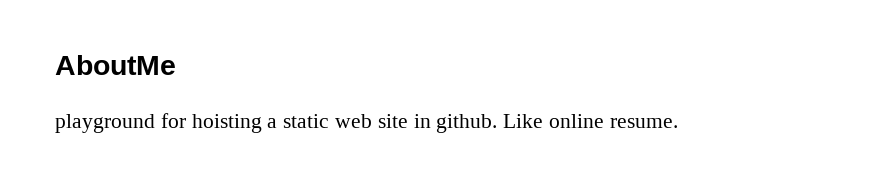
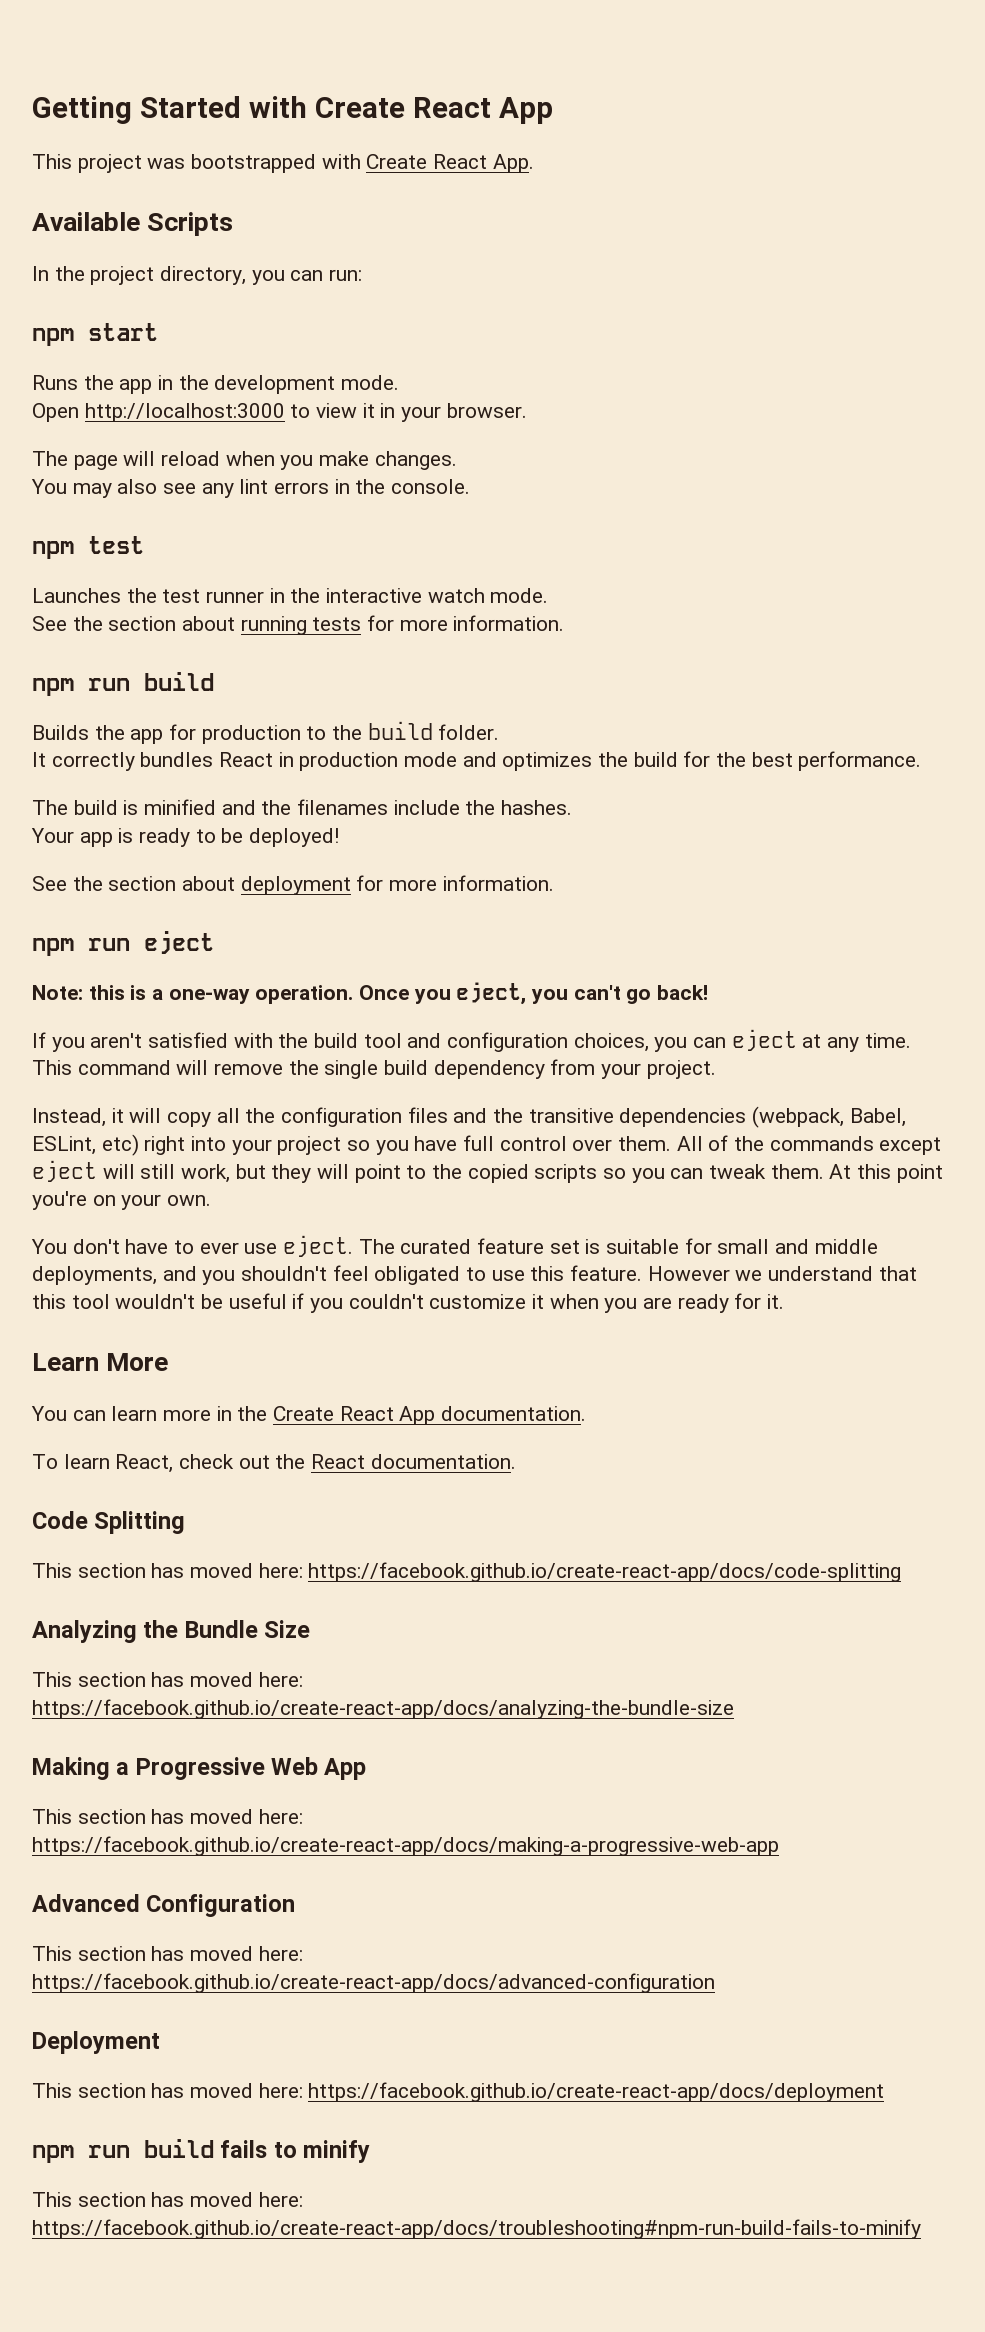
- AboutMe
- playground for hoisting a static web site in github. Like online resume.
+ Getting Started with Create React App
+ This project was bootstrapped with Create React App.
+ Available Scripts
+ In the project directory, you can run:
+ npm start
+ Runs the app in the development mode.
+ Open http://localhost:3000 to view it in your browser.
+ The page will reload when you make changes.
+ You may also see any lint errors in the console.
+ npm test
+ Launches the test runner in the interactive watch mode.
+ See the section about running tests for more information.
+ npm run build
+ Builds the app for production to the build folder.
+ It correctly bundles React in production mode and optimizes the build for the best performance.
+ The build is minified and the filenames include the hashes.
+ Your app is ready to be deployed!
+ See the section about deployment for more information.
+ npm run eject
+ Note: this is a one-way operation. Once you eject, you can't go back!
+ If you aren't satisfied with the build tool and configuration choices, you can eject at any time. This command will remove the single build dependency from your project.
+ Instead, it will copy all the configuration files and the transitive dependencies (webpack, Babel, ESLint, etc) right into your project so you have full control over them. All of the commands except eject will still work, but they will point to the copied scripts so you can tweak them. At this point you're on your own.
+ You don't have to ever use eject. The curated feature set is suitable for small and middle deployments, and you shouldn't feel obligated to use this feature. However we understand that this tool wouldn't be useful if you couldn't customize it when you are ready for it.
+ Learn More
+ You can learn more in the Create React App documentation.
+ To learn React, check out the React documentation.
+ Code Splitting
+ This section has moved here: https://facebook.github.io/create-react-app/docs/code-splitting
+ Analyzing the Bundle Size
+ This section has moved here: https://facebook.github.io/create-react-app/docs/analyzing-the-bundle-size
+ Making a Progressive Web App
+ This section has moved here: https://facebook.github.io/create-react-app/docs/making-a-progressive-web-app
+ Advanced Configuration
+ This section has moved here: https://facebook.github.io/create-react-app/docs/advanced-configuration
+ Deployment
+ This section has moved here: https://facebook.github.io/create-react-app/docs/deployment
+ npm run build fails to minify
+ This section has moved here: https://facebook.github.io/create-react-app/docs/troubleshooting#npm-run-build-fails-to-minify

